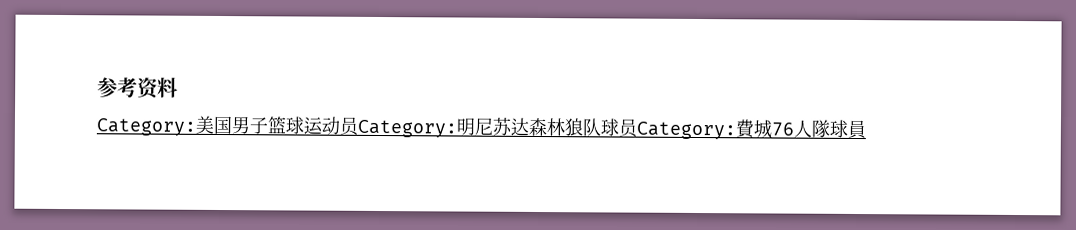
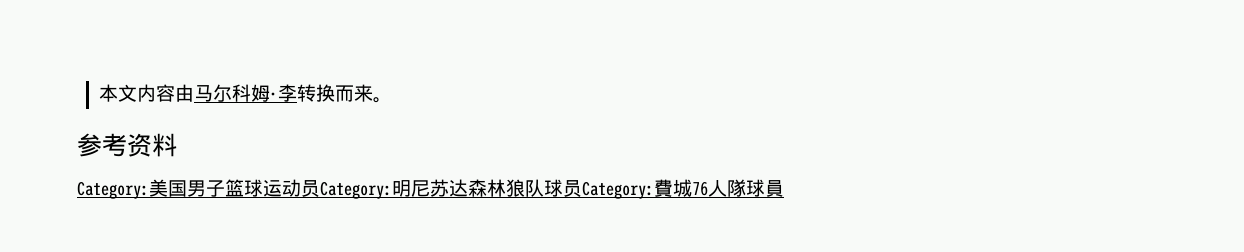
+ 本文内容由马尔科姆·李转换而来。

